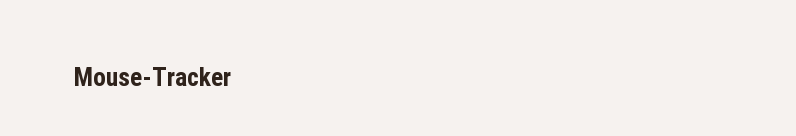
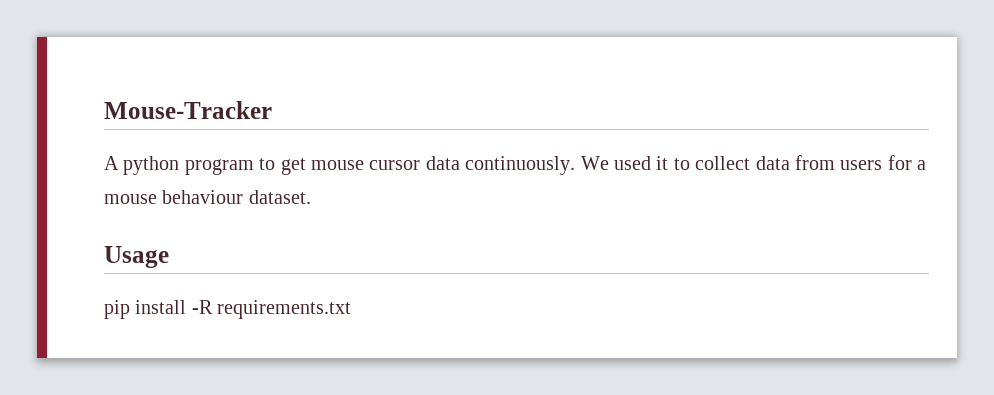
+ A python program to get mouse cursor data continuously. We used it to collect data from users for a mouse behaviour dataset.
+ Usage
+ pip install -R requirements.txt

